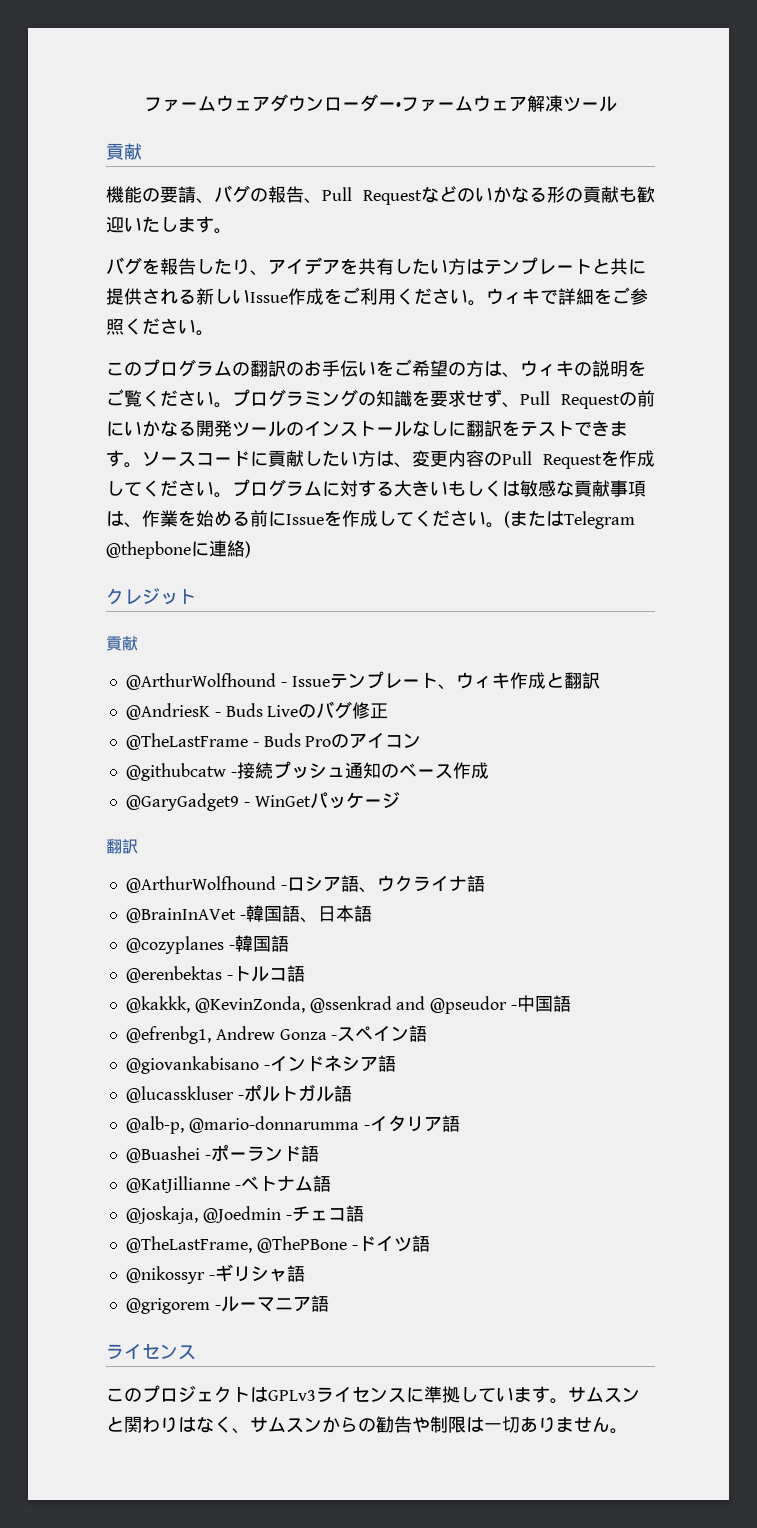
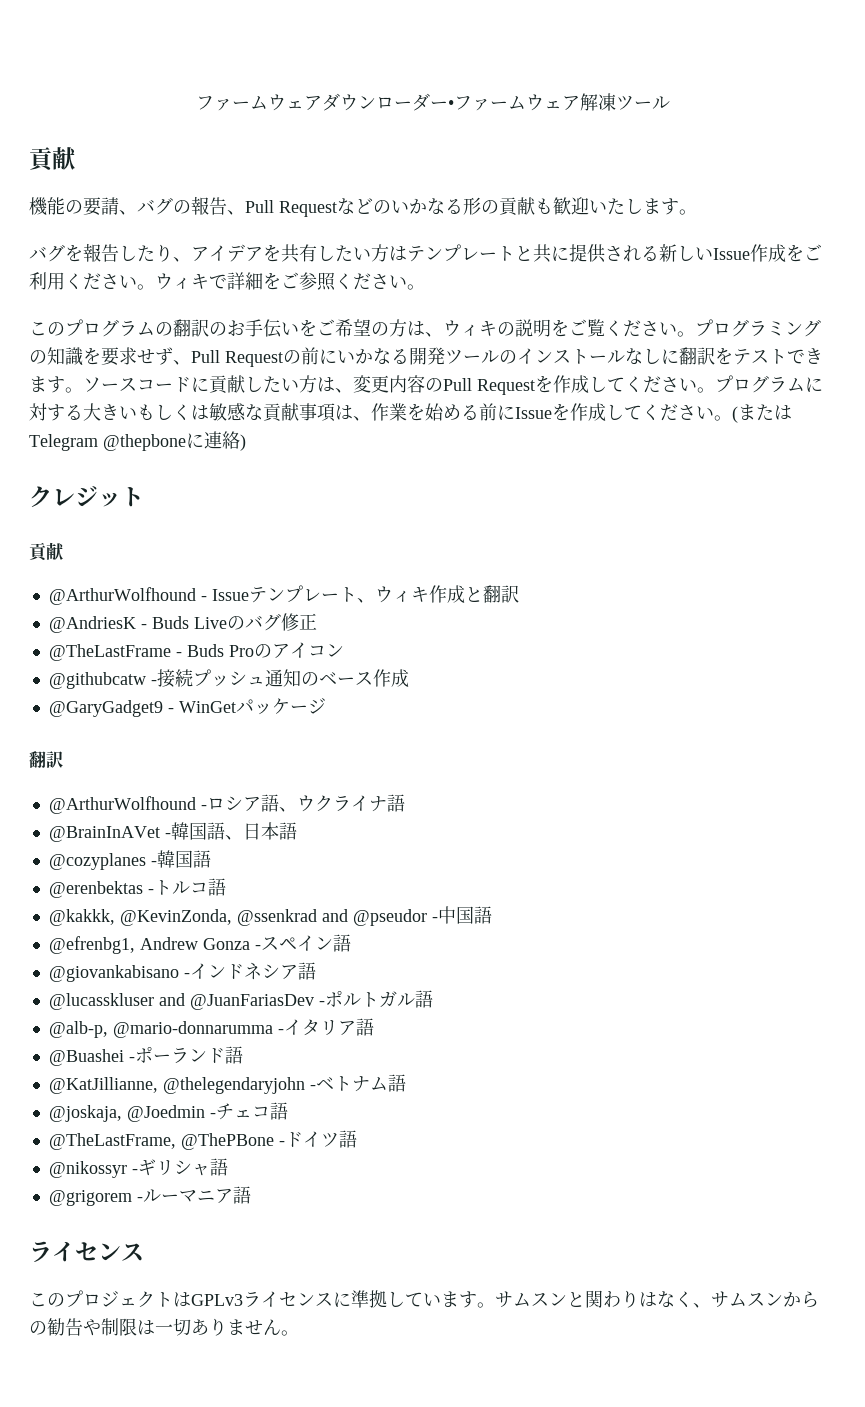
- @lucasskluser -ポルトガル語
+ @lucasskluser and @JuanFariasDev -ポルトガル語
- @KatJillianne -ベトナム語
+ @KatJillianne, @thelegendaryjohn -ベトナム語

